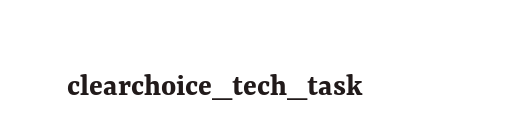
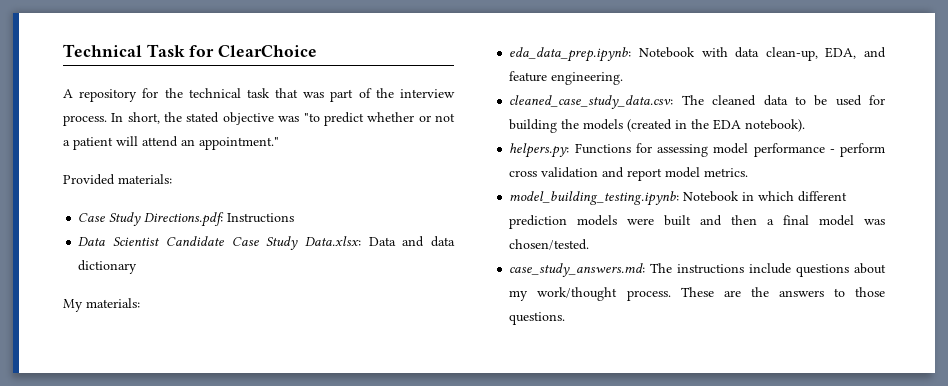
- clearchoice_tech_task
+ Technical Task for ClearChoice
+ A repository for the technical task that was part of the interview process. In short, the stated objective was "to predict whether or not a patient will attend an appointment."
+ Provided materials:
+ Case Study Directions.pdf: Instructions
+ Data Scientist Candidate Case Study Data.xlsx: Data and data dictionary
+ My materials:
+ eda_data_prep.ipynb: Notebook with data clean-up, EDA, and feature engineering.
+ cleaned_case_study_data.csv: The cleaned data to be used for building the models (created in the EDA notebook).
+ helpers.py: Functions for assessing model performance - perform cross validation and report model metrics.
+ model_building_testing.ipynb: Notebook in which different prediction models were built and then a final model was chosen/tested.
+ case_study_answers.md: The instructions include questions about my work/thought process. These are the answers to those questions.

